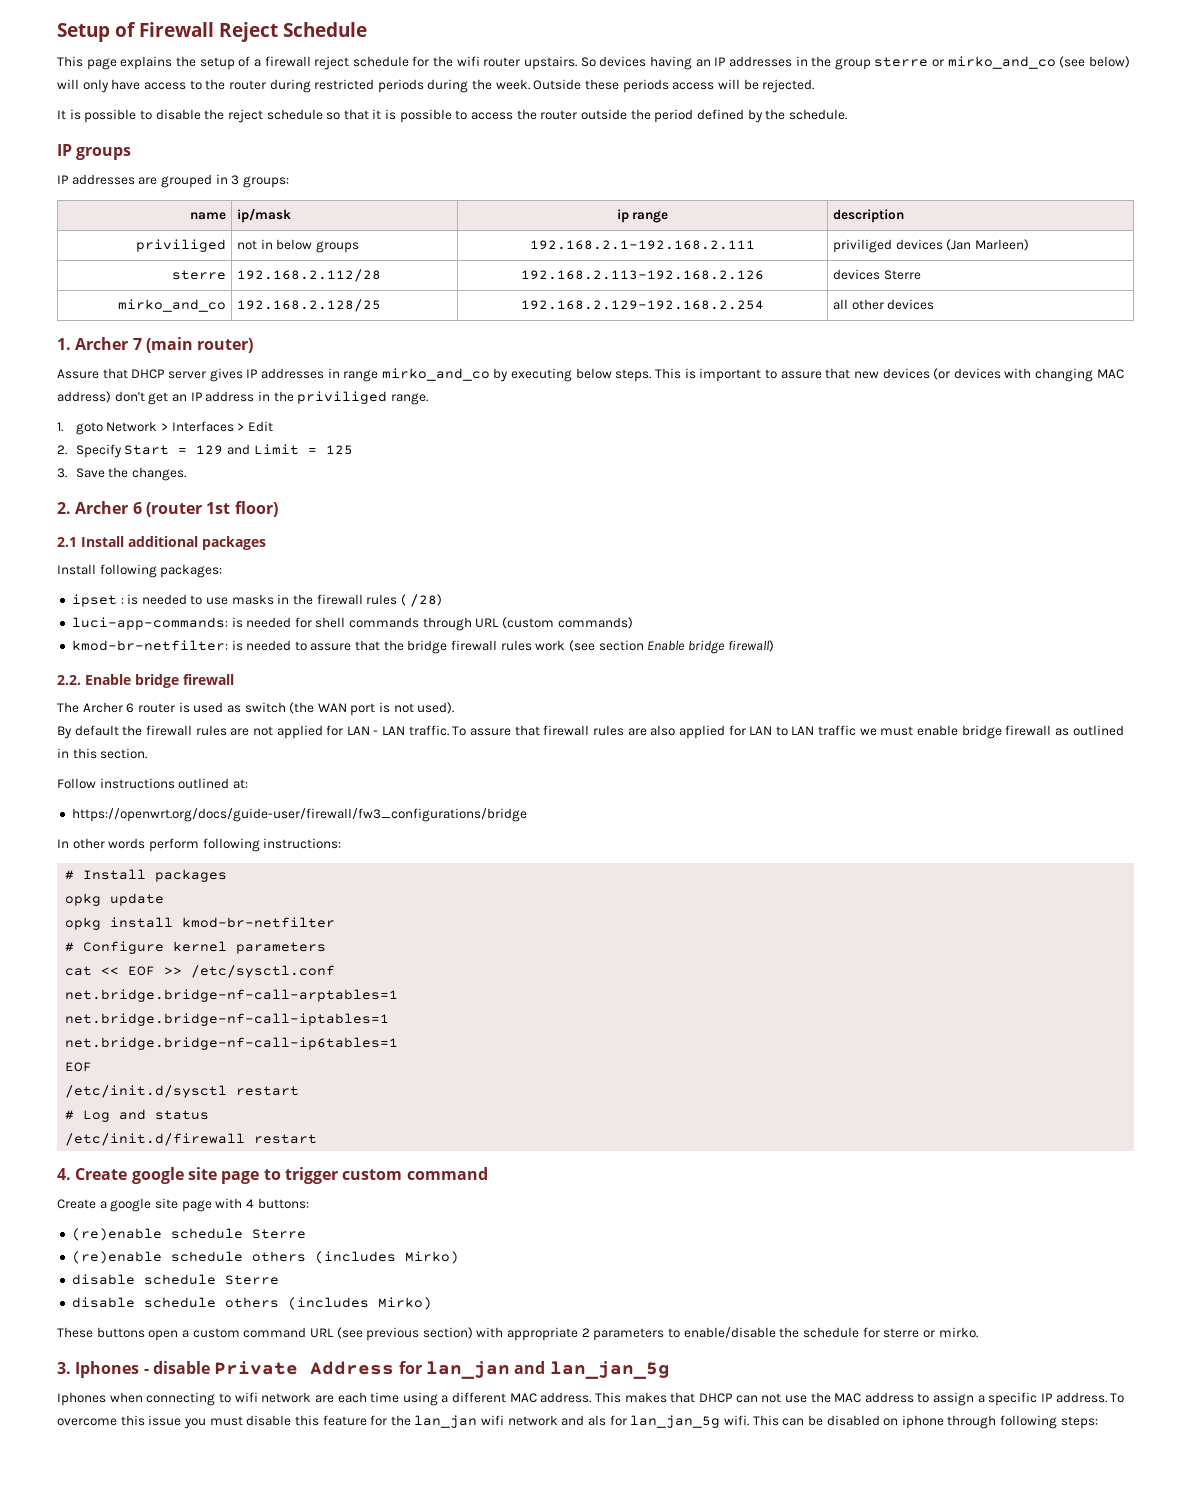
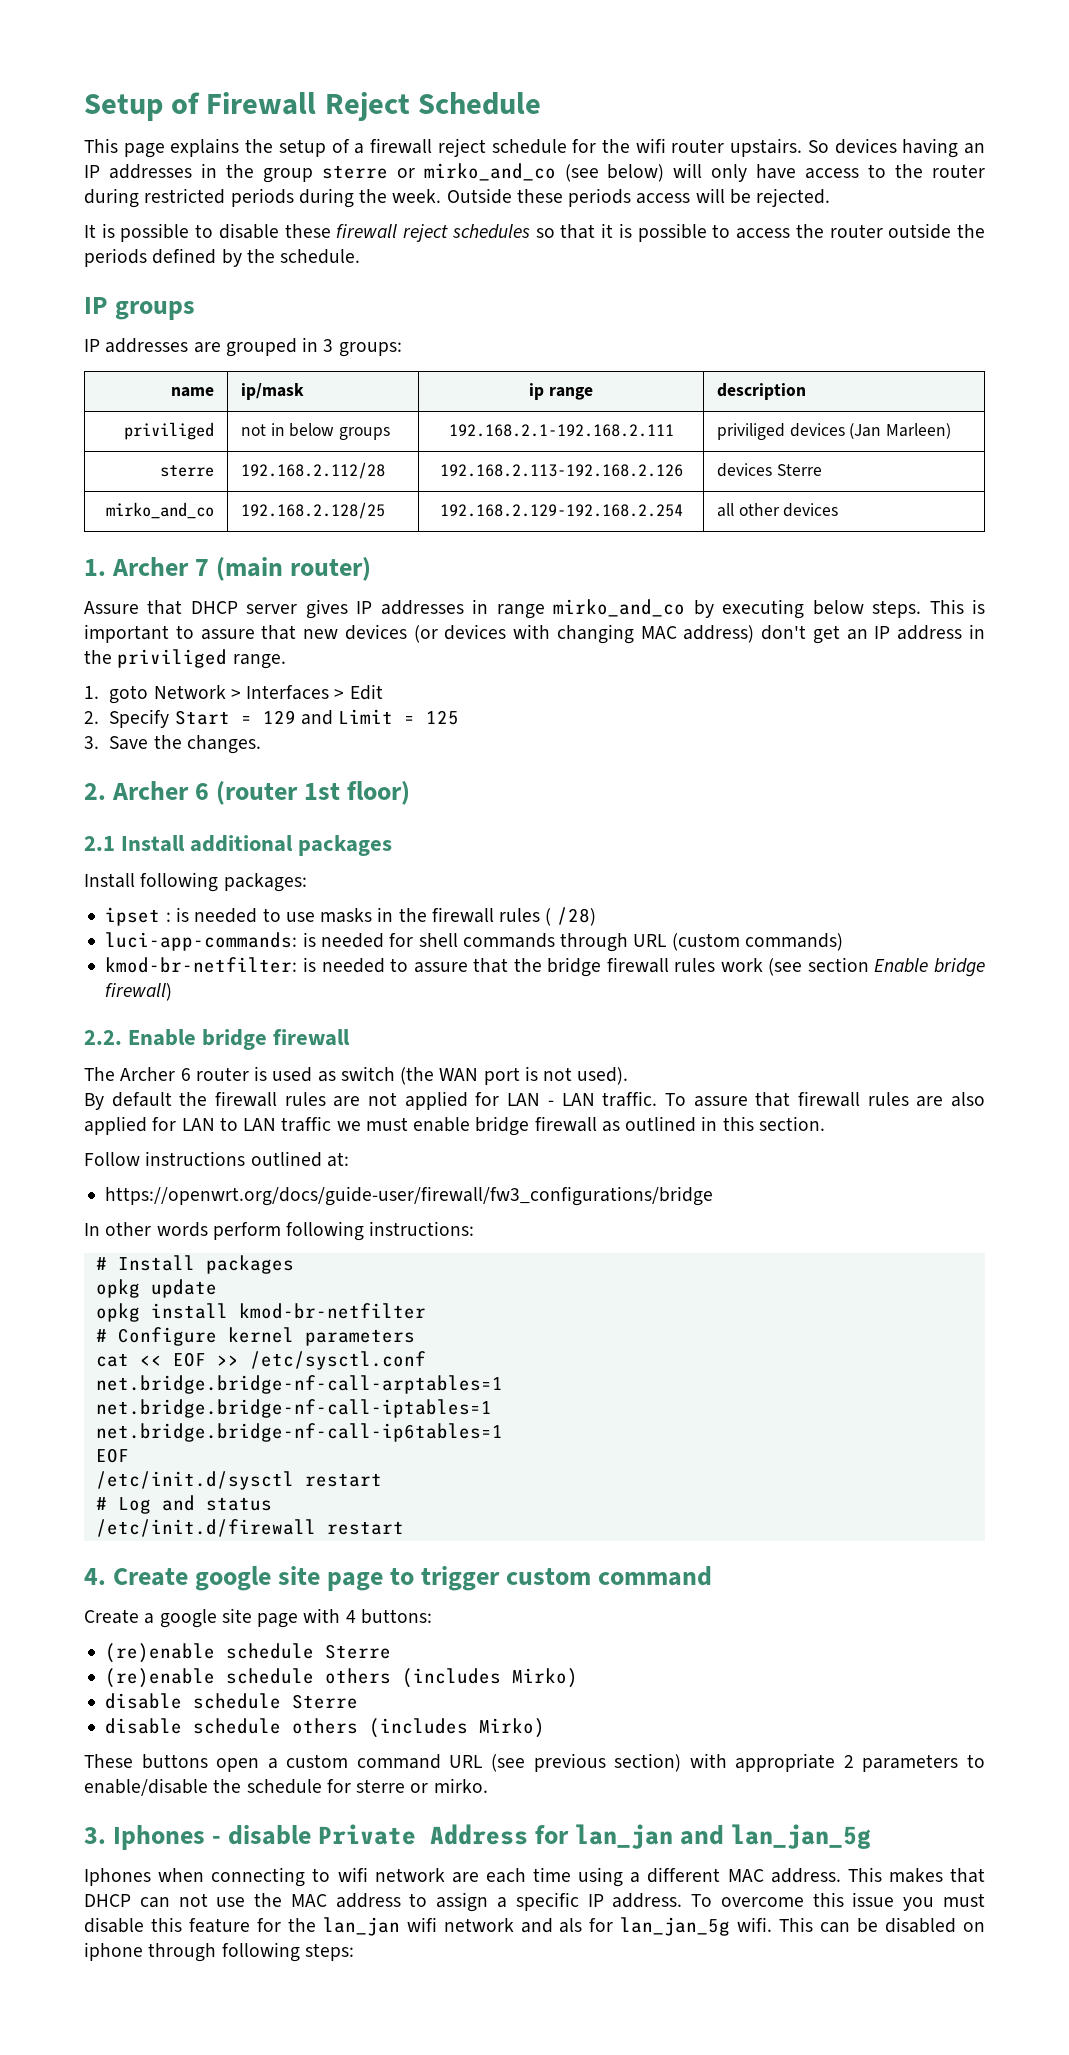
- It is possible to disable the reject schedule so that it is possible to access the router outside the period defined by the schedule.
+ It is possible to disable these firewall reject schedules so that it is possible to access the router outside the periods defined by the schedule.

